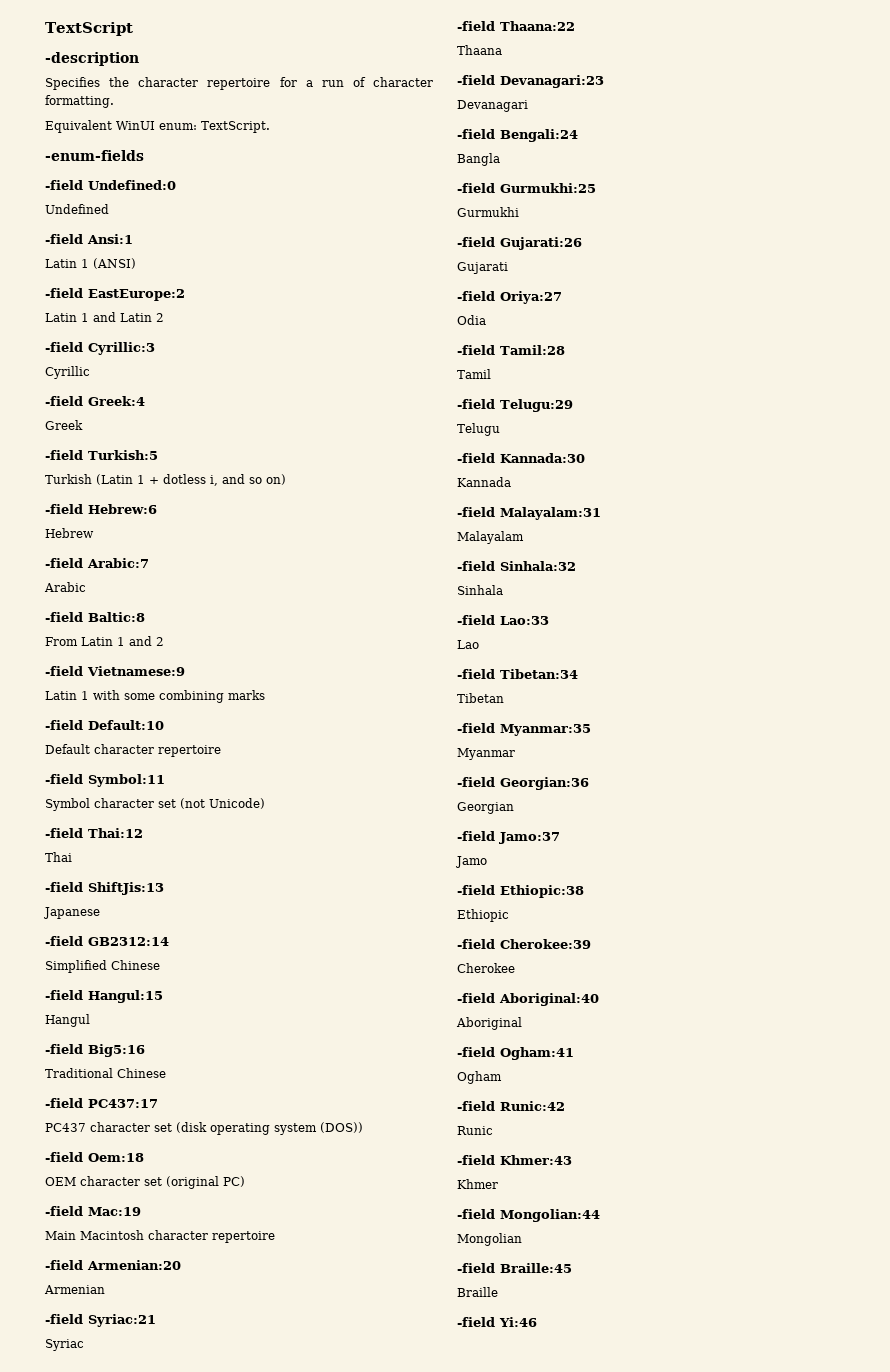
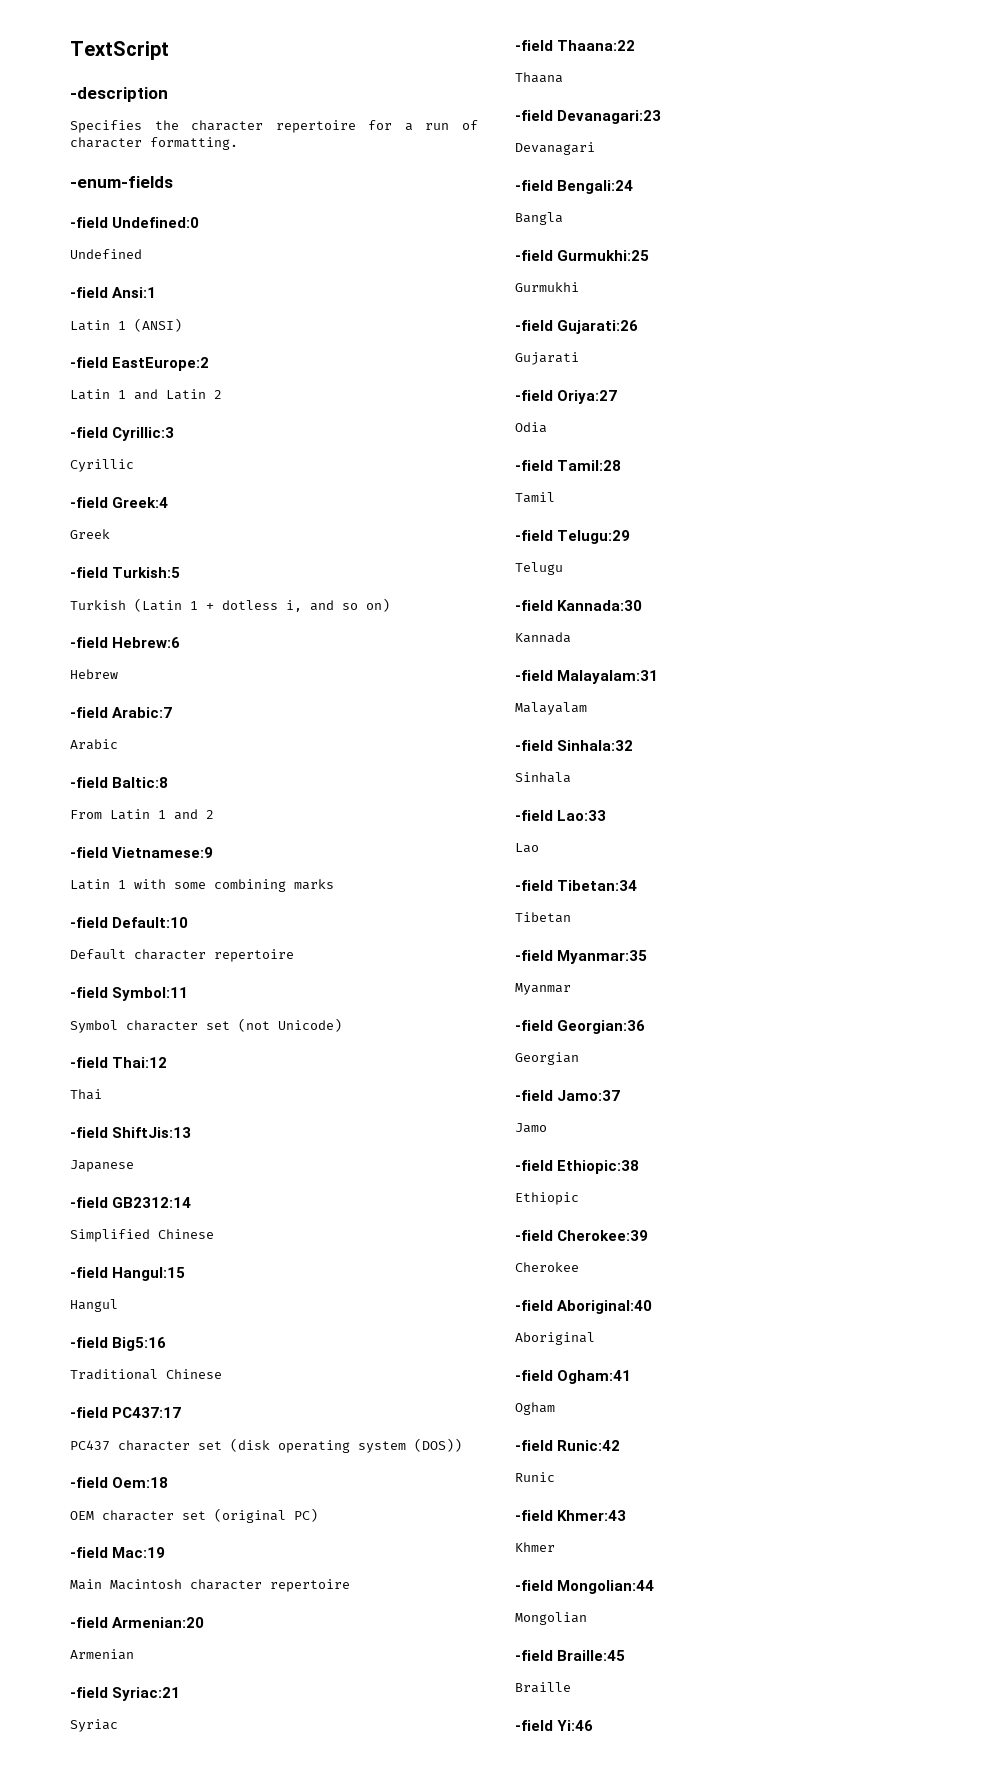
- Equivalent WinUI enum: TextScript.

